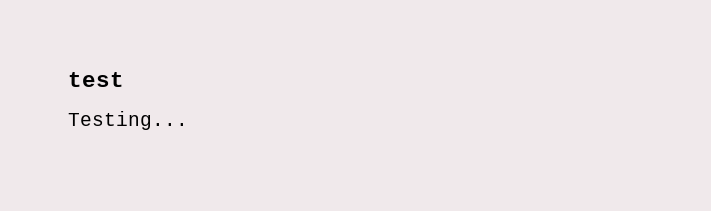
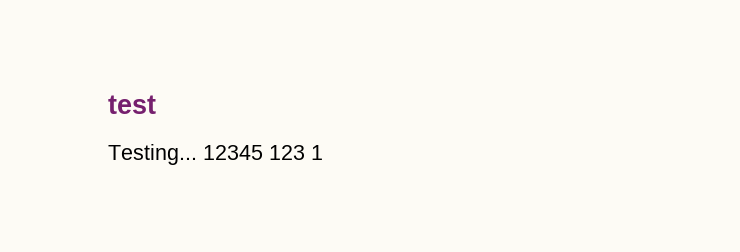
+ 12345 123 1

